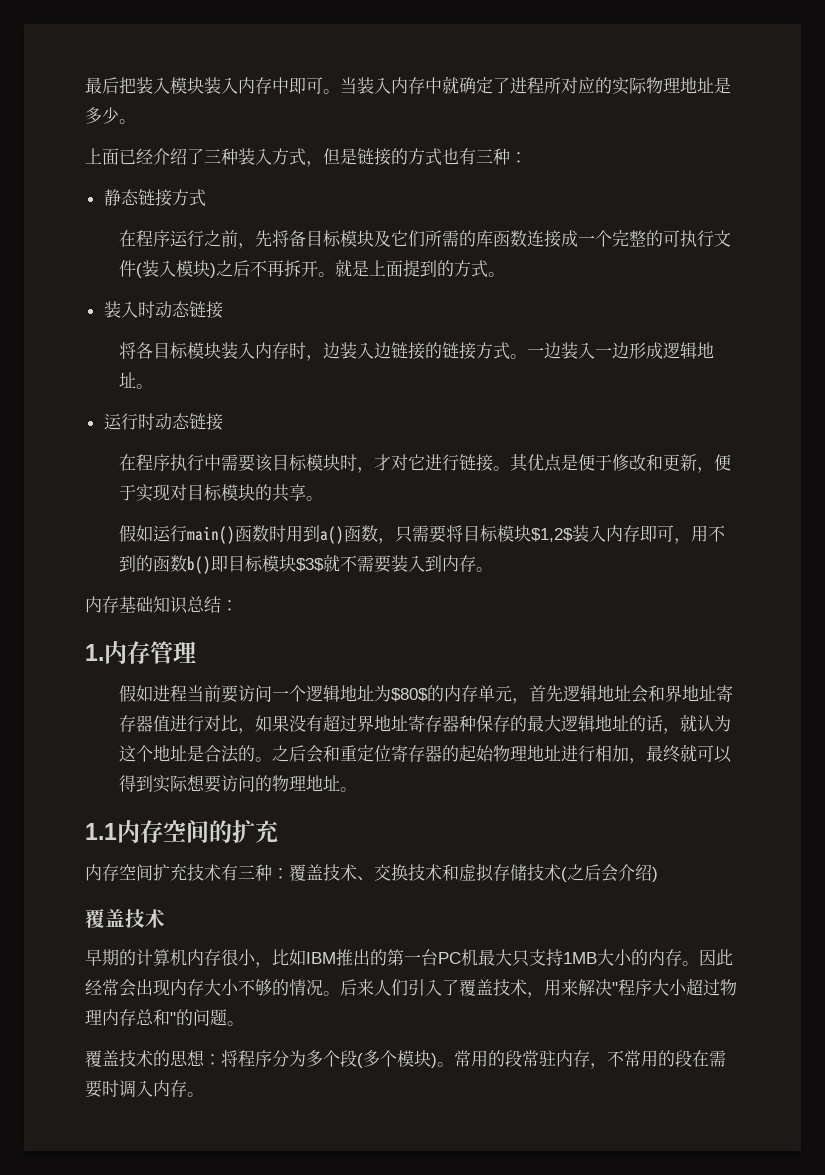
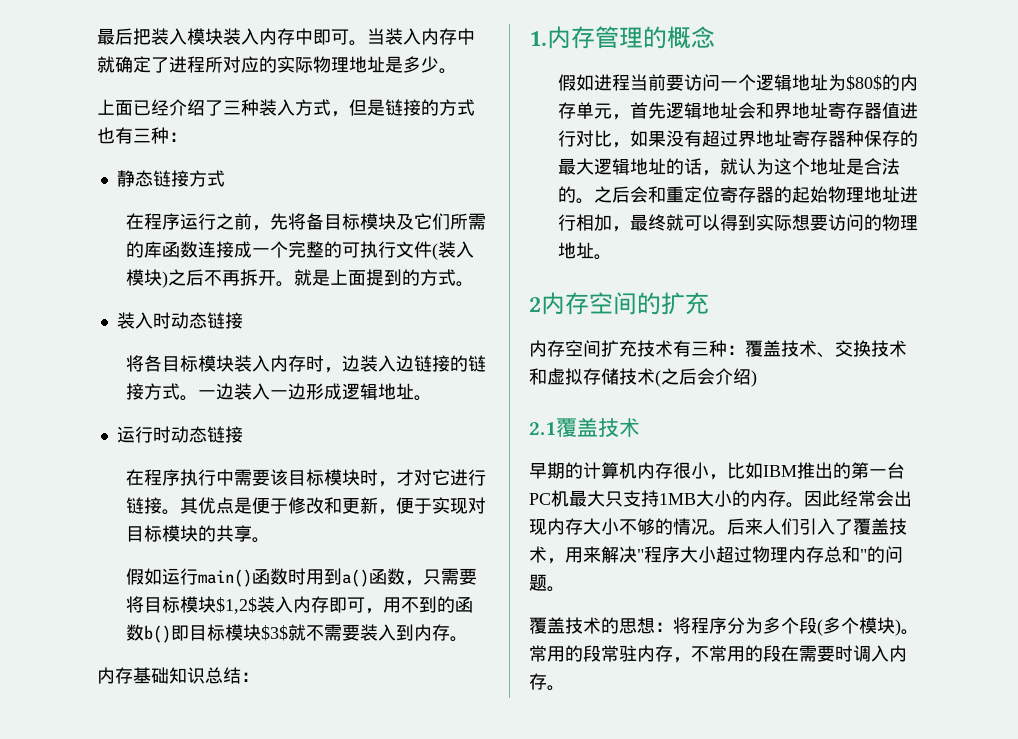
- 1.内存管理
+ 1.内存管理的概念
- 1.1内存空间的扩充
+ 2内存空间的扩充
  内存空间扩充技术有三种：覆盖技术、交换技术和虚拟存储技术(之后会介绍)
- 覆盖技术
+ 2.1覆盖技术

